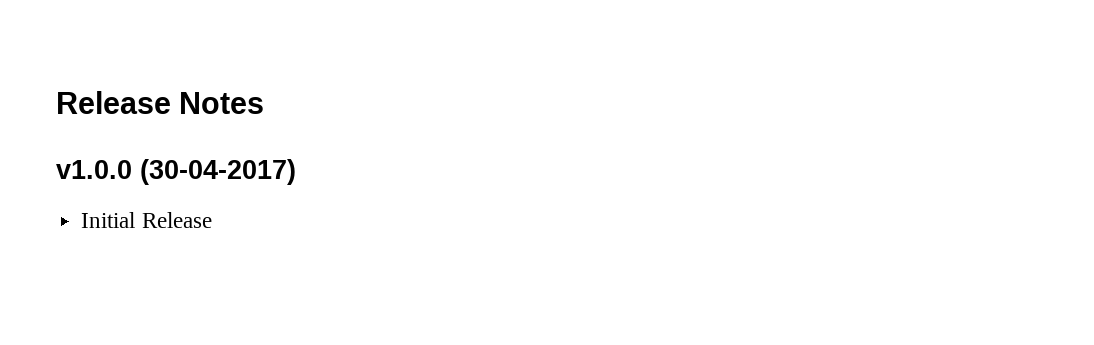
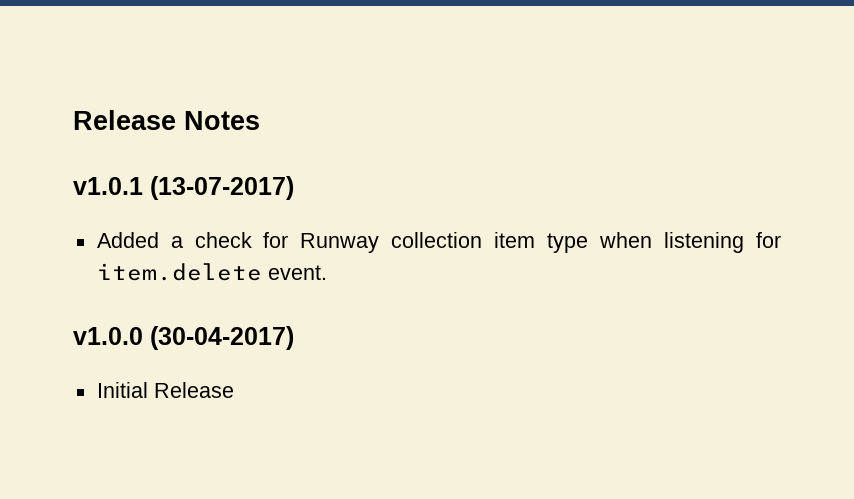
+ v1.0.1 (13-07-2017)
+ Added a check for Runway collection item type when listening for item.delete event.

